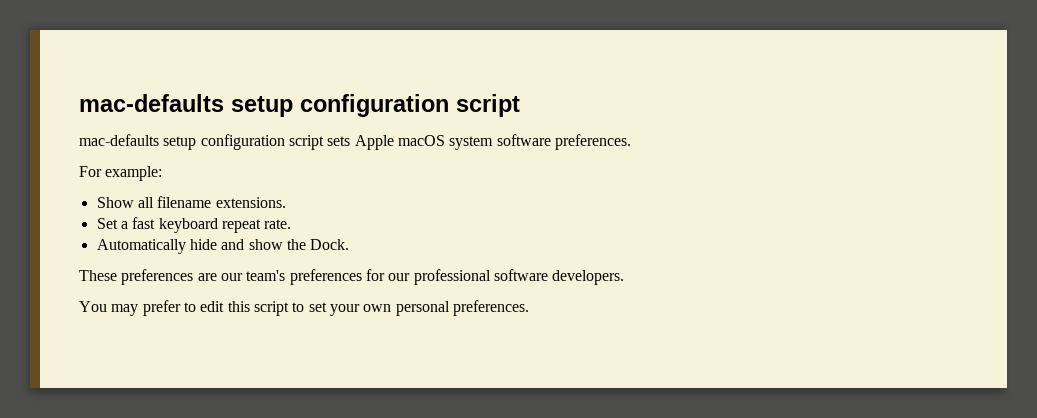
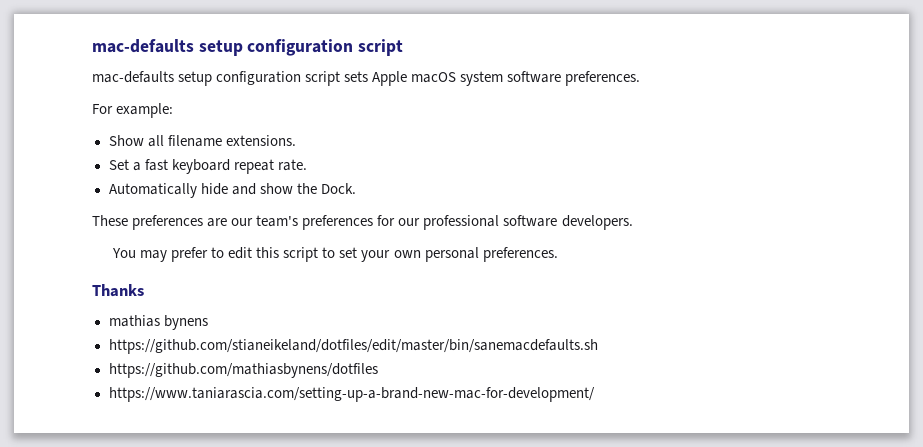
+ Thanks
+ mathias bynens
+ https://github.com/stianeikeland/dotfiles/edit/master/bin/sanemacdefaults.sh
+ https://github.com/mathiasbynens/dotfiles
+ https://www.taniarascia.com/setting-up-a-brand-new-mac-for-development/

